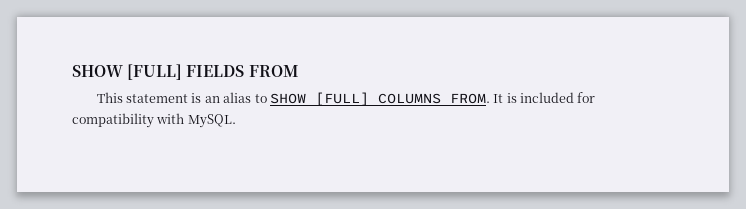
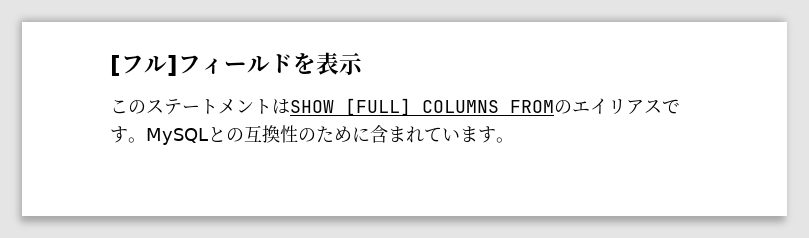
- SHOW [FULL] FIELDS FROM
- This statement is an alias to SHOW [FULL] COLUMNS FROM. It is included for compatibility with MySQL.
+ [フル]フィールドを表示
+ このステートメントはSHOW [FULL] COLUMNS FROMのエイリアスです。MySQLとの互換性のために含まれています。

